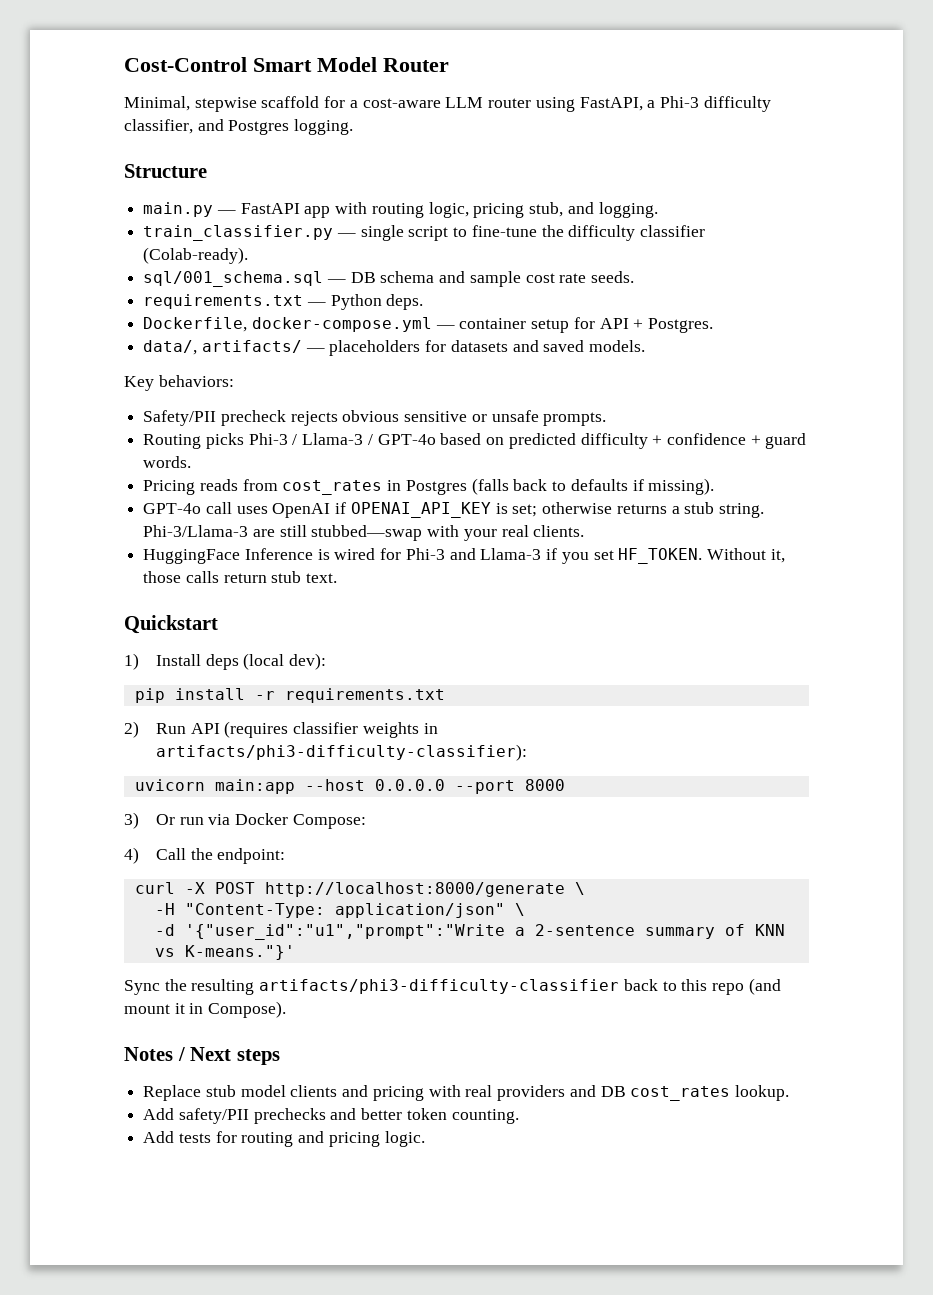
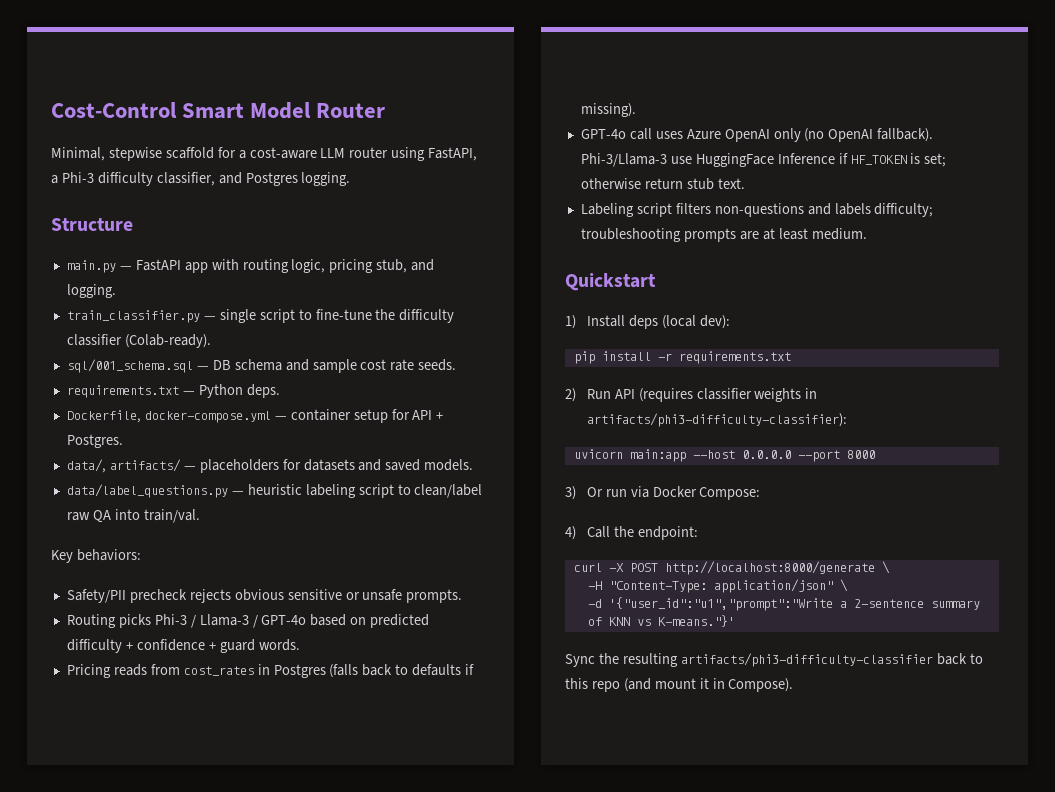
+ data/label_questions.py — heuristic labeling script to clean/label raw QA into train/val.
- GPT-4o call uses OpenAI if OPENAI_API_KEY is set; otherwise returns a stub string. Phi-3/Llama-3 are still stubbed—swap with your real clients.
- HuggingFace Inference is wired for Phi-3 and Llama-3 if you set HF_TOKEN. Without it, those calls return stub text.
+ GPT-4o call uses Azure OpenAI only (no OpenAI fallback). Phi-3/Llama-3 use HuggingFace Inference if HF_TOKEN is set; otherwise return stub text.
+ Labeling script filters non-questions and labels difficulty; troubleshooting prompts are at least medium.
- Notes / Next steps
- Replace stub model clients and pricing with real providers and DB cost_rates lookup.
- Add safety/PII prechecks and better token counting.
- Add tests for routing and pricing logic.

